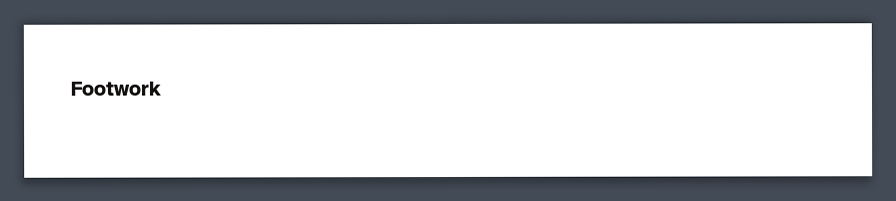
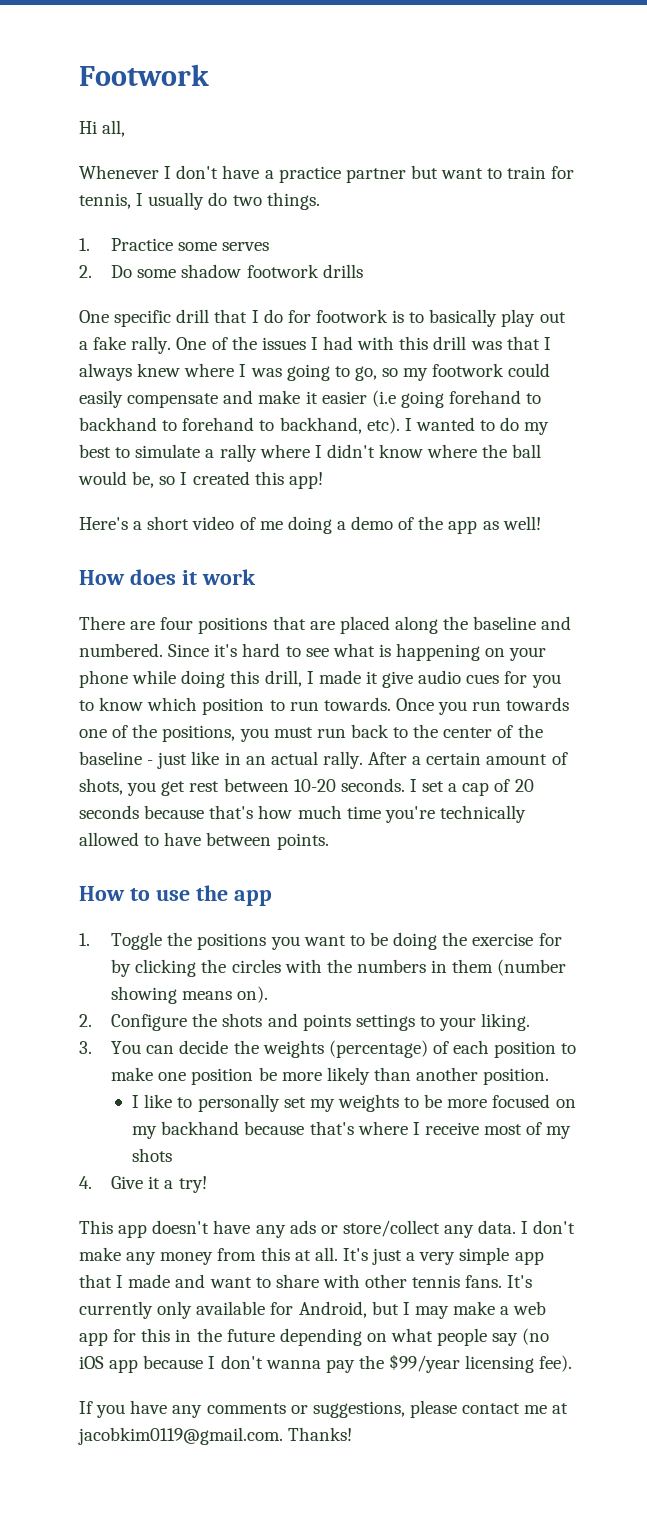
+ Hi all,
+ Whenever I don't have a practice partner but want to train for tennis, I usually do two things.
+ 1. Practice some serves
+ 2. Do some shadow footwork drills
+ One specific drill that I do for footwork is to basically play out a fake rally. One of the issues I had with this drill was that I always knew where I was going to go, so my footwork could easily compensate and make it easier (i.e going forehand to backhand to forehand to backhand, etc). I wanted to do my best to simulate a rally where I didn't know where the ball would be, so I created this app!
+ Here's a short video of me doing a demo of the app as well!
+ How does it work
+ There are four positions that are placed along the baseline and numbered. Since it's hard to see what is happening on your phone while doing this drill, I made it give audio cues for you to know which position to run towards. Once you run towards one of the positions, you must run back to the center of the baseline - just like in an actual rally. After a certain amount of shots, you get rest between 10-20 seconds. I set a cap of 20 seconds because that's how much time you're technically allowed to have between points.
+ How to use the app
+ 1. Toggle the positions you want to be doing the exercise for by clicking the circles with the numbers in them (number showing means on).
+ 2. Configure the shots and points settings to your liking.
+ 3. You can decide the weights (percentage) of each position to make one position be more likely than another position.
+ I like to personally set my weights to be more focused on my backhand because that's where I receive most of my shots
+ 4. Give it a try!
+ This app doesn't have any ads or store/collect any data. I don't make any money from this at all. It's just a very simple app that I made and want to share with other tennis fans. It's currently only available for Android, but I may make a web app for this in the future depending on what people say (no iOS app because I don't wanna pay the $99/year licensing fee).
+ If you have any comments or suggestions, please contact me at jacobkim0119@gmail.com. Thanks!

